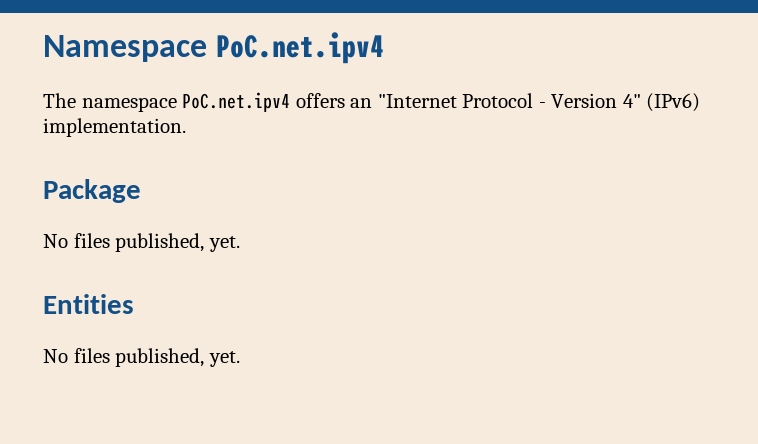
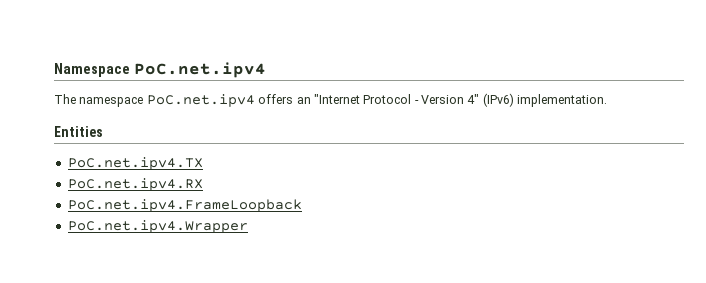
- Package
- No files published, yet.
  Entities
- No files published, yet.
+ PoC.net.ipv4.TX
+ PoC.net.ipv4.RX
+ PoC.net.ipv4.FrameLoopback
+ PoC.net.ipv4.Wrapper

